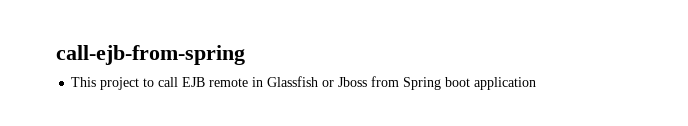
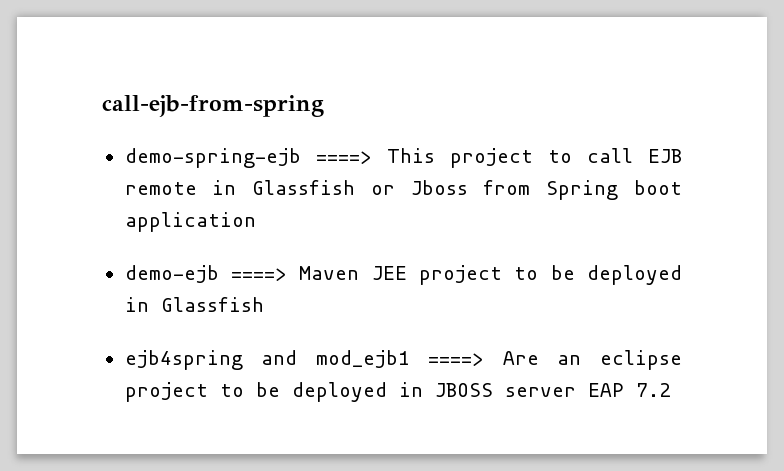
- This project to call EJB remote in Glassfish or Jboss from Spring boot application
+ demo-spring-ejb ====> This project to call EJB remote in Glassfish or Jboss from Spring boot application
+ demo-ejb ====> Maven JEE project to be deployed in Glassfish
+ ejb4spring and mod_ejb1 ====> Are an eclipse project to be deployed in JBOSS server EAP 7.2

